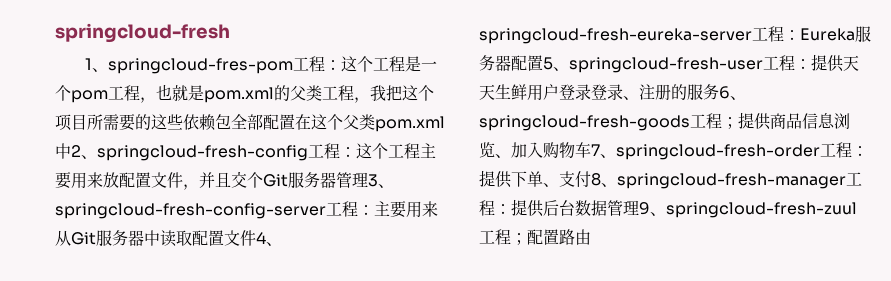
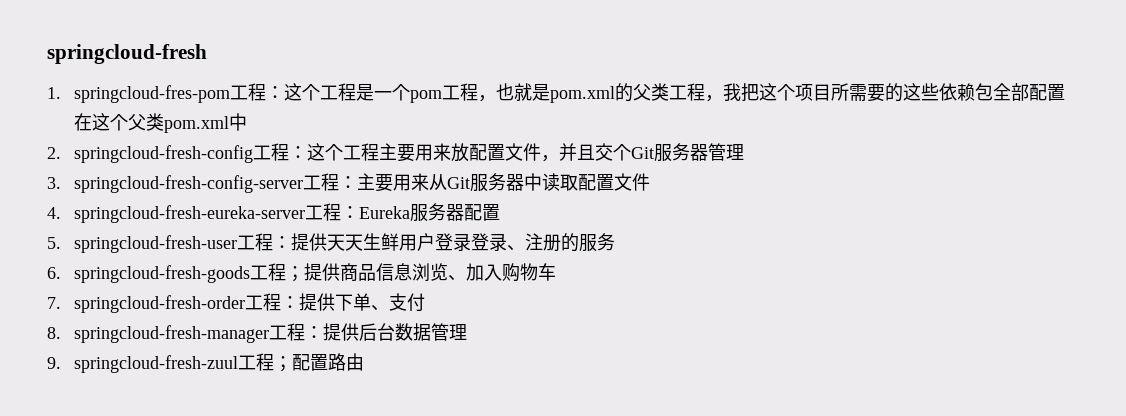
- 1、springcloud-fres-pom工程：
+ 1. springcloud-fres-pom工程：
- 这个工程是一个pom工程，也就是pom.xml的父类工程，我把这个项目所需要的这些依赖包全部配置在这个父类pom.xml中2、springcloud-fresh-config工程：
+ 这个工程是一个pom工程，也就是pom.xml的父类工程，我把这个项目所需要的这些依赖包全部配置在这个父类pom.xml中
+ 2. springcloud-fresh-config工程：
- 这个工程主要用来放配置文件，并且交个Git服务器管理3、springcloud-fresh-config-server工程：
+ 这个工程主要用来放配置文件，并且交个Git服务器管理
+ 3. springcloud-fresh-config-server工程：
- 主要用来从Git服务器中读取配置文件4、springcloud-fresh-eureka-server工程：
+ 主要用来从Git服务器中读取配置文件
+ 4. springcloud-fresh-eureka-server工程：
- Eureka服务器配置5、springcloud-fresh-user工程：
+ Eureka服务器配置
+ 5. springcloud-fresh-user工程：
- 提供天天生鲜用户登录登录、注册的服务6、springcloud-fresh-goods工程；
+ 提供天天生鲜用户登录登录、注册的服务
+ 6. springcloud-fresh-goods工程；
- 提供商品信息浏览、加入购物车7、springcloud-fresh-order工程：
+ 提供商品信息浏览、加入购物车
+ 7. springcloud-fresh-order工程：
- 提供下单、支付8、springcloud-fresh-manager工程：
+ 提供下单、支付
+ 8. springcloud-fresh-manager工程：
- 提供后台数据管理9、springcloud-fresh-zuul工程；
+ 提供后台数据管理
+ 9. springcloud-fresh-zuul工程；

